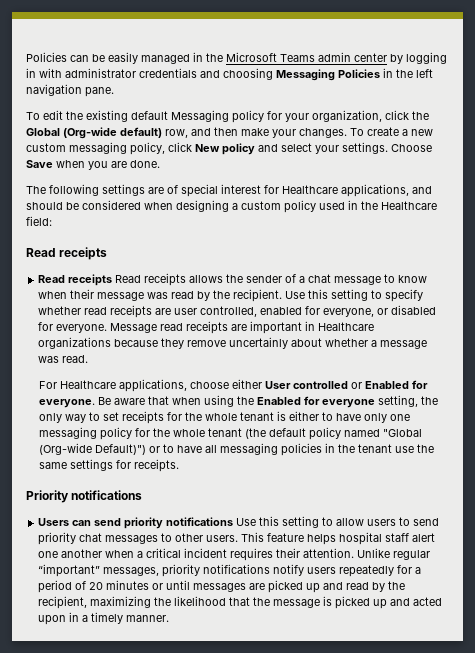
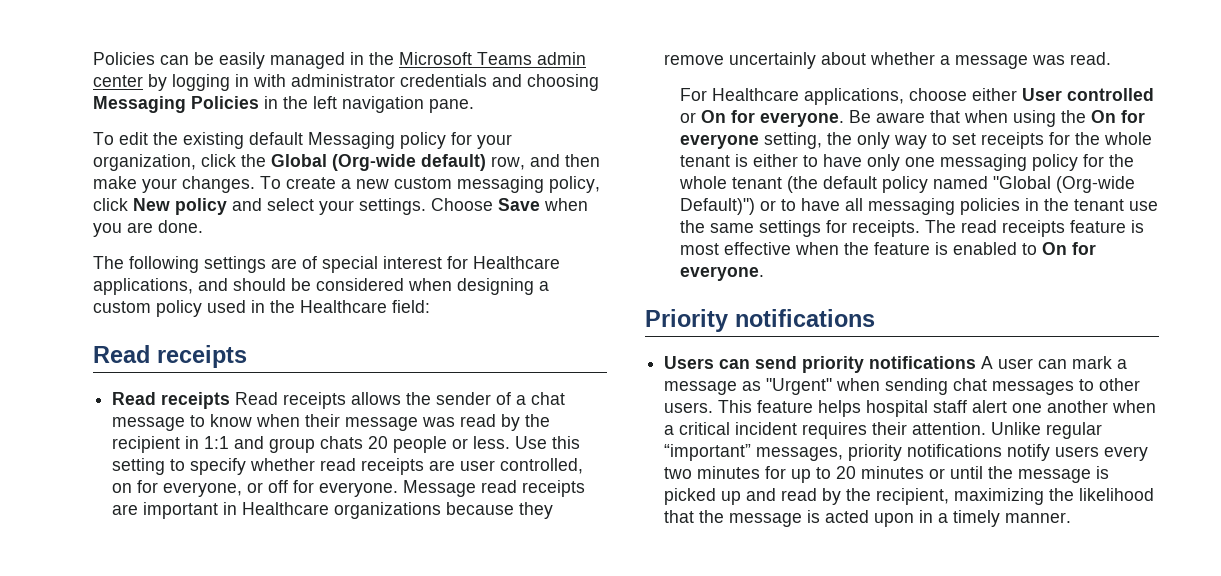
- Read receipts Read receipts allows the sender of a chat message to know when their message was read by the recipient.
+ Read receipts Read receipts allows the sender of a chat message to know when their message was read by the recipient in 1:1 and group chats 20 people or less.
- Use this setting to specify whether read receipts are user controlled, enabled for everyone, or disabled for everyone.
+ Use this setting to specify whether read receipts are user controlled, on for everyone, or off for everyone.
- For Healthcare applications, choose either User controlled or Enabled for everyone.
+ For Healthcare applications, choose either User controlled or On for everyone.
- Be aware that when using the Enabled for everyone setting, the only way to set receipts for the whole tenant is either to have only one messaging policy for the whole tenant (the default policy named "Global (Org-wide Default)") or to have all messaging policies in the tenant use the same settings for receipts.
+ Be aware that when using the On for everyone setting, the only way to set receipts for the whole tenant is either to have only one messaging policy for the whole tenant (the default policy named "Global (Org-wide Default)") or to have all messaging policies in the tenant use the same settings for receipts. The read receipts feature is most effective when the feature is enabled to On for everyone.
- Users can send priority notifications Use this setting to allow users to send priority chat messages to other users.
+ Users can send priority notifications A user can mark a message as "Urgent" when sending chat messages to other users.
- Unlike regular “important” messages, priority notifications notify users repeatedly for a period of 20 minutes or until messages are picked up and read by the recipient, maximizing the likelihood that the message is picked up and acted upon in a timely manner.
+ Unlike regular “important” messages, priority notifications notify users every two minutes for up to 20 minutes or until the message is picked up and read by the recipient, maximizing the likelihood that the message is acted upon in a timely manner.

